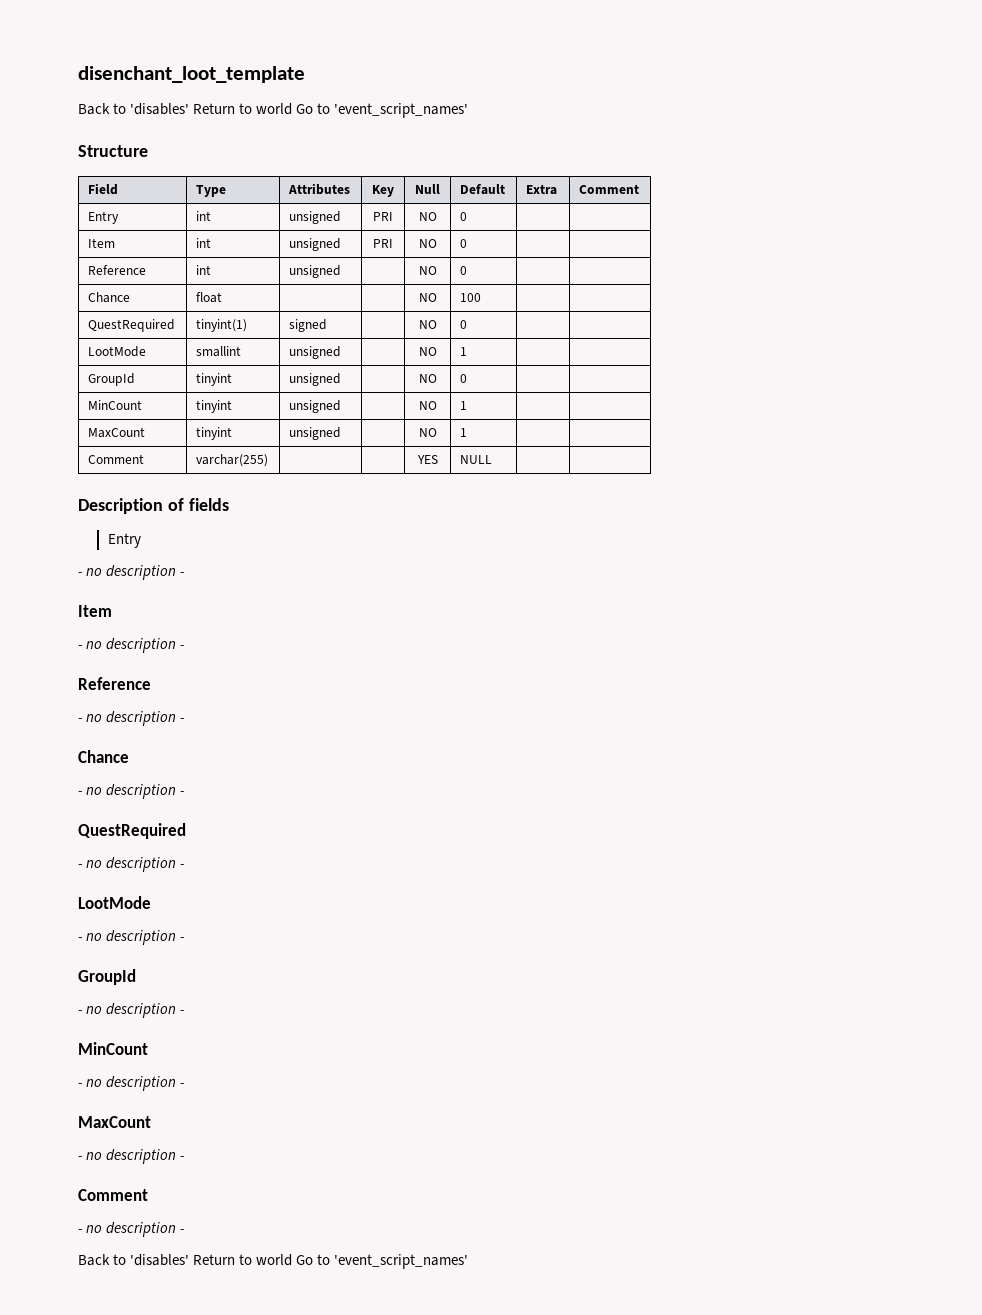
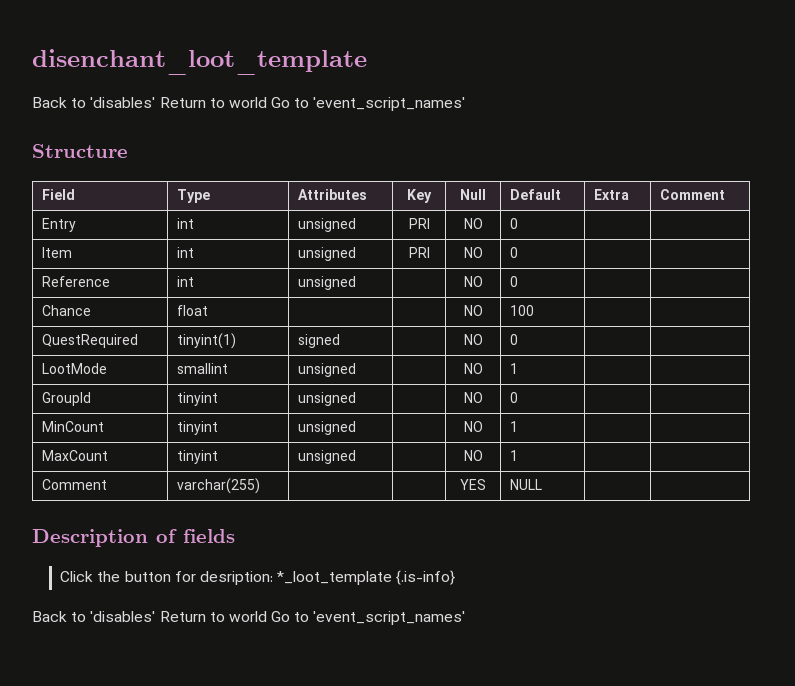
  Description of fields
- Entry
- - no description -
- Item
- - no description -
- Reference
- - no description -
- Chance
- - no description -
- QuestRequired
- - no description -
- LootMode
- - no description -
- GroupId
- - no description -
- MinCount
- - no description -
- MaxCount
- - no description -
- Comment
- - no description -
+ Click the button for desription: *_loot_template {.is-info}

